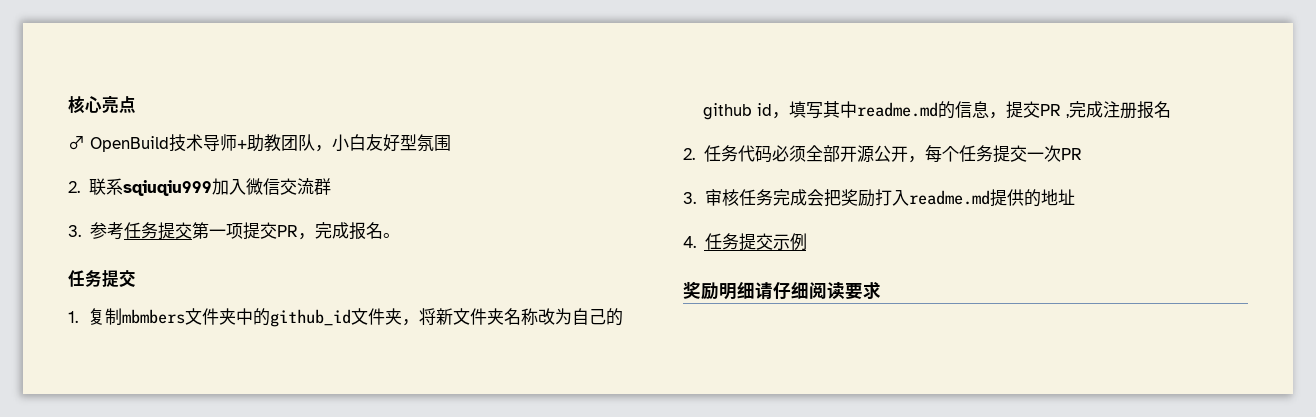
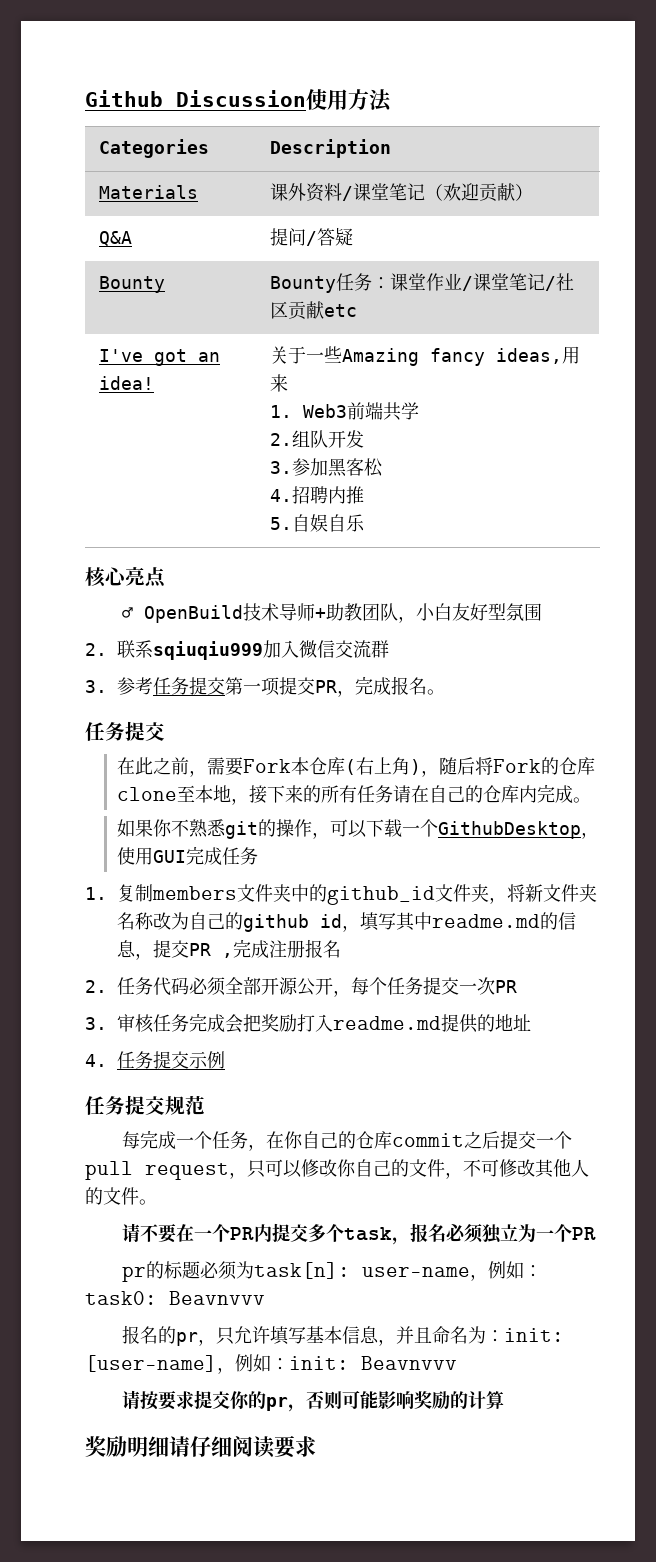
+ Github Discussion使用方法
+ Categories | Description
+ Materials | 课外资料/课堂笔记（欢迎贡献）
+ Q&A | 提问/答疑
+ Bounty | Bounty任务：课堂作业/课堂笔记/社区贡献etc
+ I've got an idea! | 关于一些Amazing fancy ideas,用来
+ 1. Web3前端共学
+ 2.组队开发
+ 3.参加黑客松
+ 4.招聘内推
+ 5.自娱自乐
+ 在此之前，需要Fork本仓库(右上角)，随后将Fork的仓库clone至本地，接下来的所有任务请在自己的仓库内完成。
+ 如果你不熟悉git的操作，可以下载一个GithubDesktop，使用GUI完成任务
- 1.复制mbmbers文件夹中的github_id文件夹，将新文件夹名称改为自己的github id，填写其中readme.md的信息，提交PR ,完成注册报名
+ 1.复制members文件夹中的github_id文件夹，将新文件夹名称改为自己的github id，填写其中readme.md的信息，提交PR ,完成注册报名
+ 任务提交规范
+ 每完成一个任务，在你自己的仓库commit之后提交一个pull request，只可以修改你自己的文件，不可修改其他人的文件。
+ 请不要在一个PR内提交多个task，报名必须独立为一个PR
+ pr的标题必须为task[n]: user-name，例如：task0: Beavnvvv
+ 报名的pr，只允许填写基本信息，并且命名为：init: [user-name]，例如：init: Beavnvvv
+ 请按要求提交你的pr，否则可能影响奖励的计算

